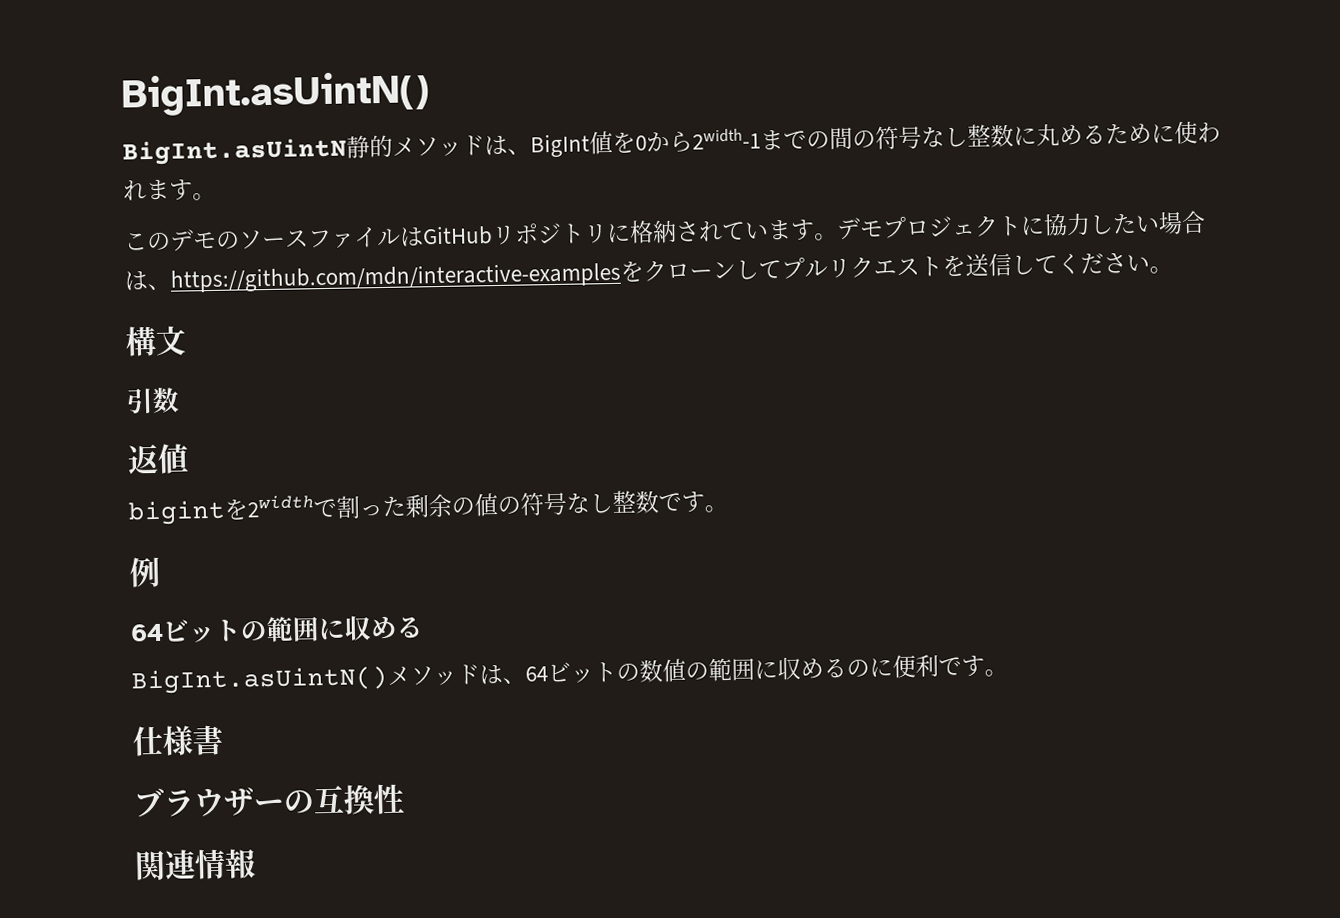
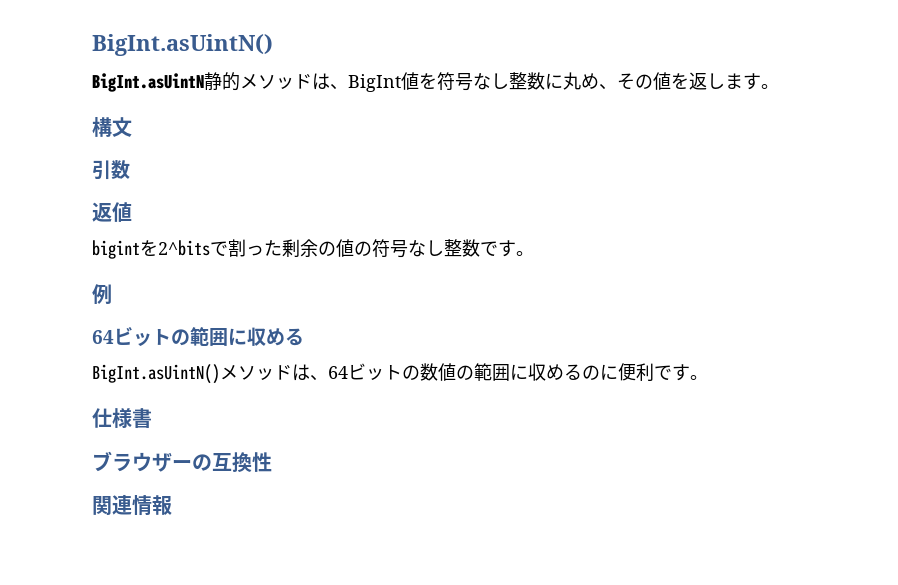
- BigInt.asUintN静的メソッドは、BigInt値を0から2width-1までの間の符号なし整数に丸めるために使われます。
- このデモのソースファイルはGitHubリポジトリに格納されています。デモプロジェクトに協力したい場合は、https://github.com/mdn/interactive-examplesをクローンしてプルリクエストを送信してください。
+ BigInt.asUintN静的メソッドは、BigInt値を符号なし整数に丸め、その値を返します。
- bigintを2widthで割った剰余の値の符号なし整数です。
+ bigintを2^bitsで割った剰余の値の符号なし整数です。

